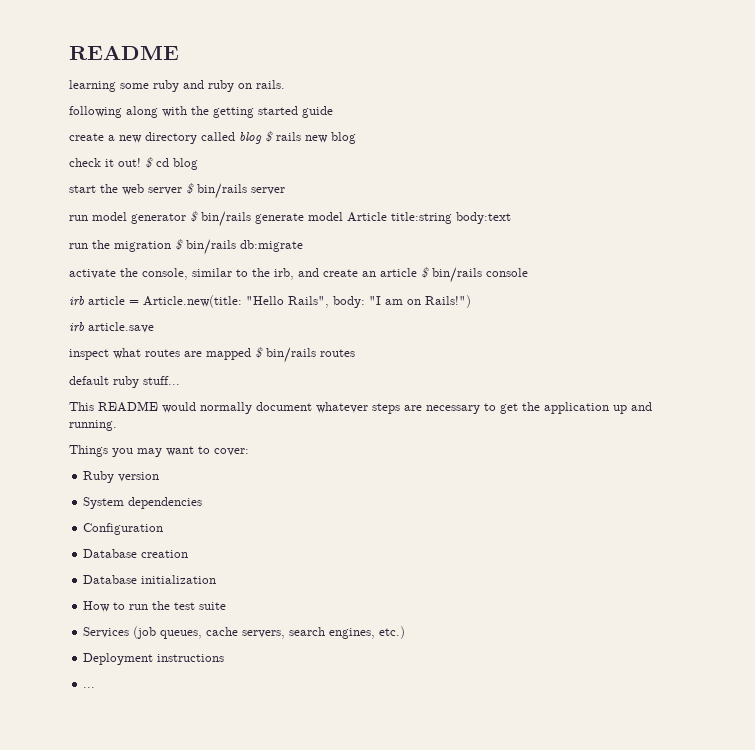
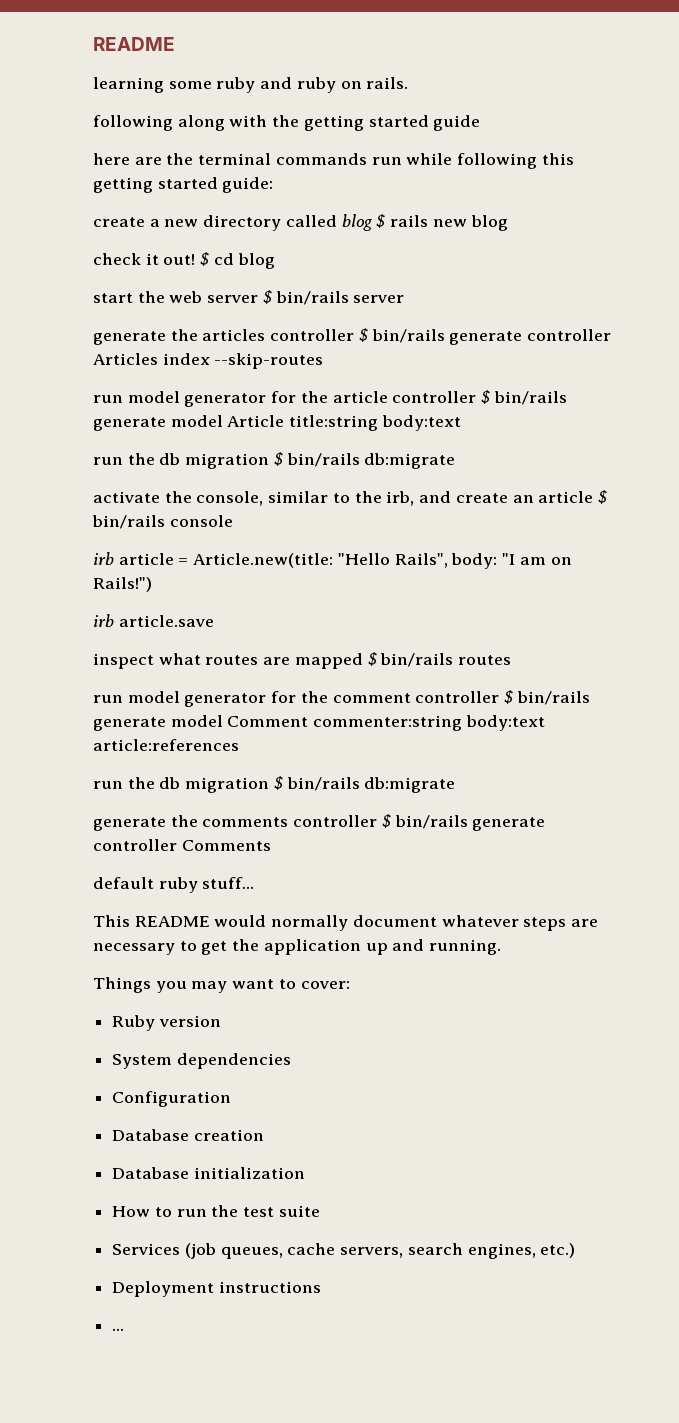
+ here are the terminal commands run while following this getting started guide:
- run model generator $ bin/rails generate model Article title:string body:text
- run the migration $ bin/rails db:migrate
+ generate the articles controller $ bin/rails generate controller Articles index --skip-routes
+ run model generator for the article controller $ bin/rails generate model Article title:string body:text
+ run the db migration $ bin/rails db:migrate
+ run model generator for the comment controller $ bin/rails generate model Comment commenter:string body:text article:references
+ run the db migration $ bin/rails db:migrate
+ generate the comments controller $ bin/rails generate controller Comments

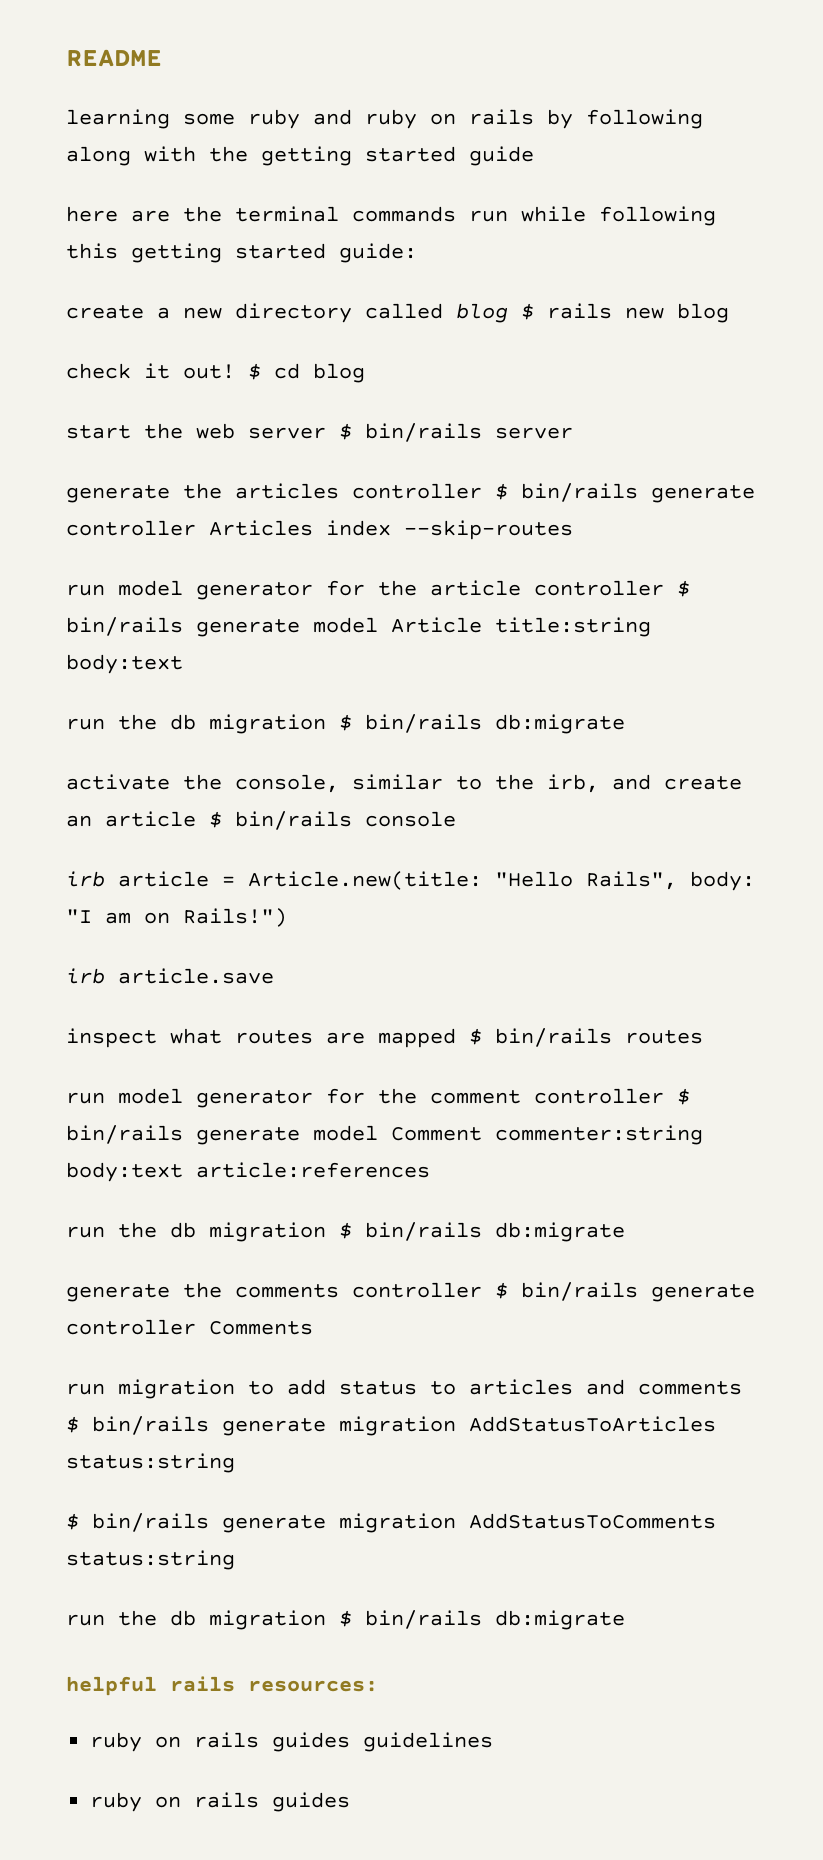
- learning some ruby and ruby on rails.
- following along with the getting started guide
+ learning some ruby and ruby on rails by following along with the getting started guide
- default ruby stuff...
- This README would normally document whatever steps are necessary to get the application up and running.
- Things you may want to cover:
- Ruby version
- System dependencies
- Configuration
- Database creation
- Database initialization
- How to run the test suite
- Services (job queues, cache servers, search engines, etc.)
- Deployment instructions
- ...
+ run migration to add status to articles and comments $ bin/rails generate migration AddStatusToArticles status:string
+ $ bin/rails generate migration AddStatusToComments status:string
+ run the db migration $ bin/rails db:migrate
+ helpful rails resources:
+ ruby on rails guides guidelines
+ ruby on rails guides

